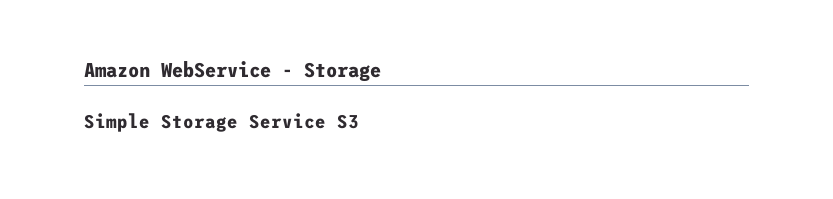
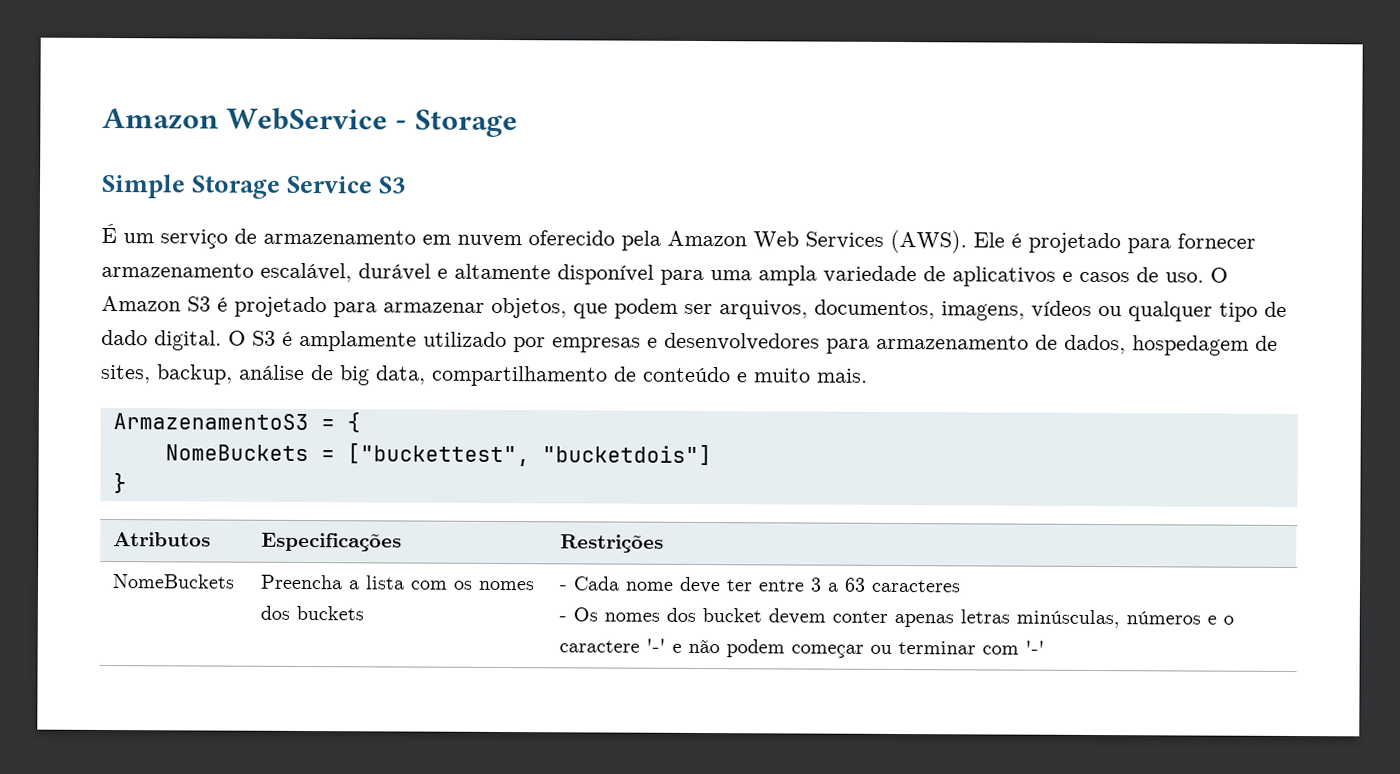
+ É um serviço de armazenamento em nuvem oferecido pela Amazon Web Services (AWS). Ele é projetado para fornecer armazenamento escalável, durável e altamente disponível para uma ampla variedade de aplicativos e casos de uso. O Amazon S3 é projetado para armazenar objetos, que podem ser arquivos, documentos, imagens, vídeos ou qualquer tipo de dado digital. O S3 é amplamente utilizado por empresas e desenvolvedores para armazenamento de dados, hospedagem de sites, backup, análise de big data, compartilhamento de conteúdo e muito mais.
+ ArmazenamentoS3 = {
+ NomeBuckets = ["buckettest", "bucketdois"]
+ }
+ Atributos | Especificações | Restrições
+ NomeBuckets | Preencha a lista com os nomes dos buckets | - Cada nome deve ter entre 3 a 63 caracteres
+ - Os nomes dos bucket devem conter apenas letras minúsculas, números e o caractere '-' e não podem começar ou terminar com '-'

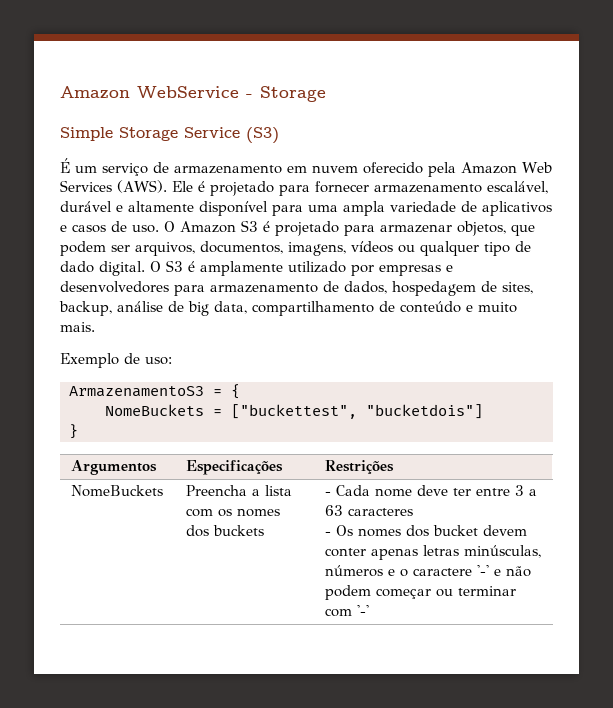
- Simple Storage Service S3
+ Simple Storage Service (S3)
+ Exemplo de uso:
- Atributos | Especificações | Restrições
+ Argumentos | Especificações | Restrições

